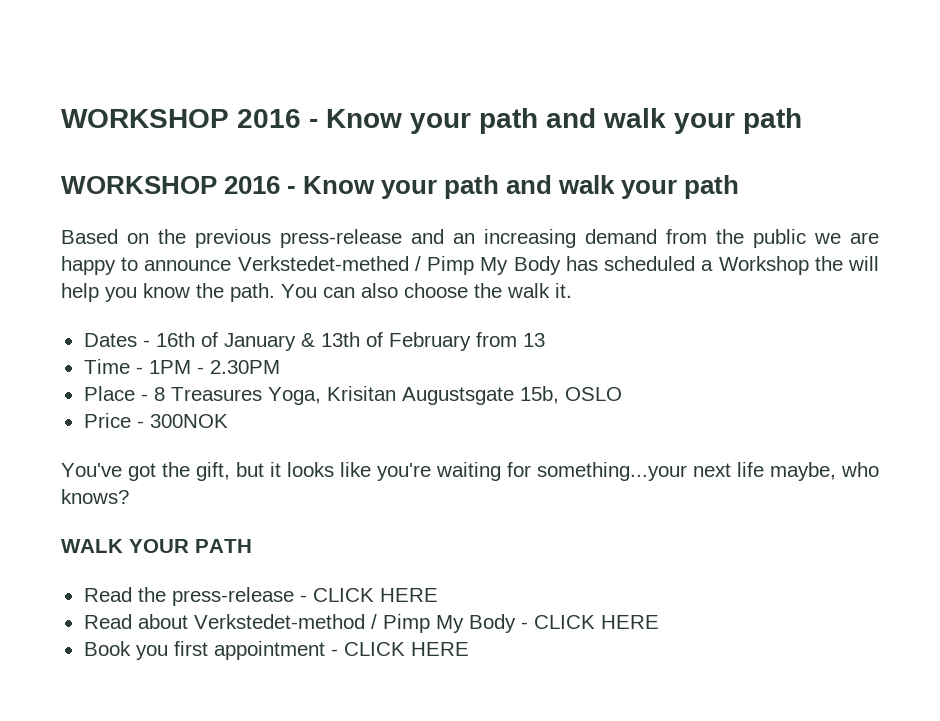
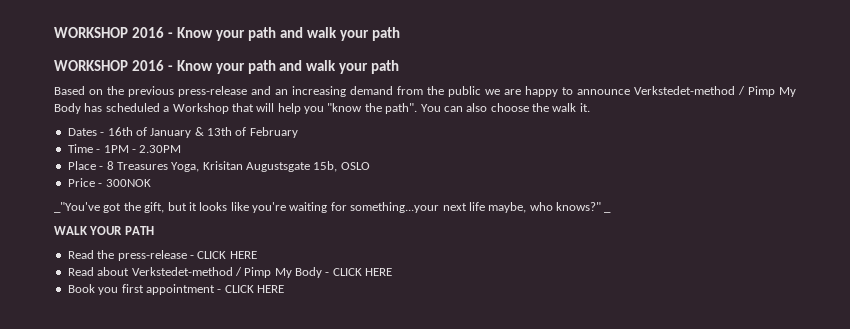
- Based on the previous press-release and an increasing demand from the public we are happy to announce Verkstedet-methed / Pimp My Body has scheduled a Workshop the will help you know the path.
+ Based on the previous press-release and an increasing demand from the public we are happy to announce Verkstedet-method / Pimp My Body has scheduled a Workshop that will help you "know the path".
- Dates - 16th of January & 13th of February from 13
+ Dates - 16th of January & 13th of February
- You've got the gift, but it looks like you're waiting for something...your next life maybe, who knows?
+ _"You've got the gift, but it looks like you're waiting for something...your next life maybe, who knows?" _

